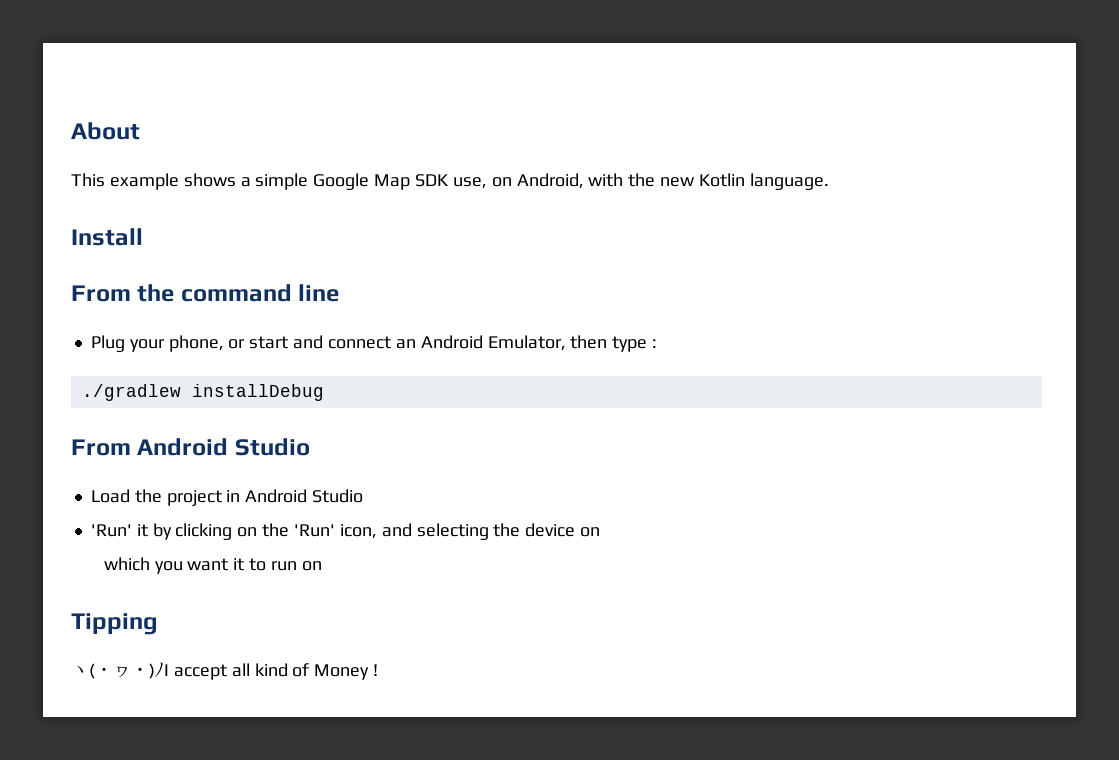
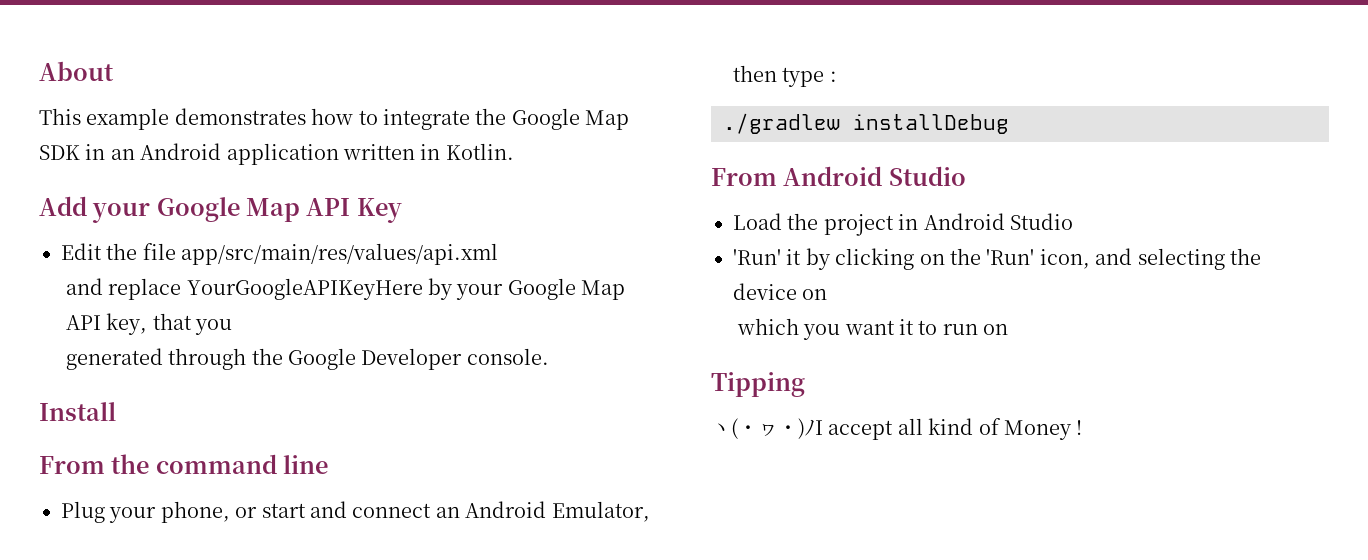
- This example shows a simple Google Map SDK use, on Android, with the new Kotlin language.
+ This example demonstrates how to integrate the Google Map SDK in an Android application written in Kotlin.
+ Add your Google Map API Key
+ Edit the file app/src/main/res/values/api.xml
+ and replace YourGoogleAPIKeyHere by your Google Map API key, that you
+ generated through the Google Developer console.

